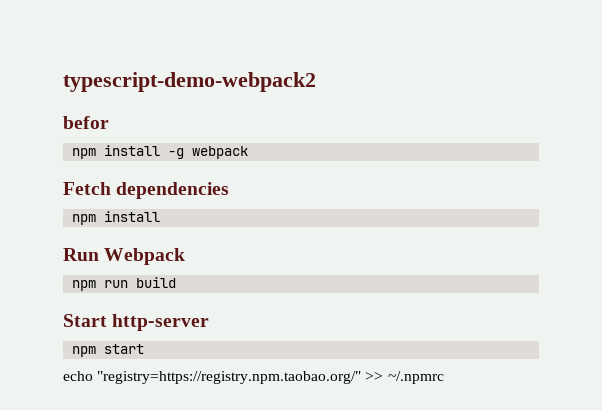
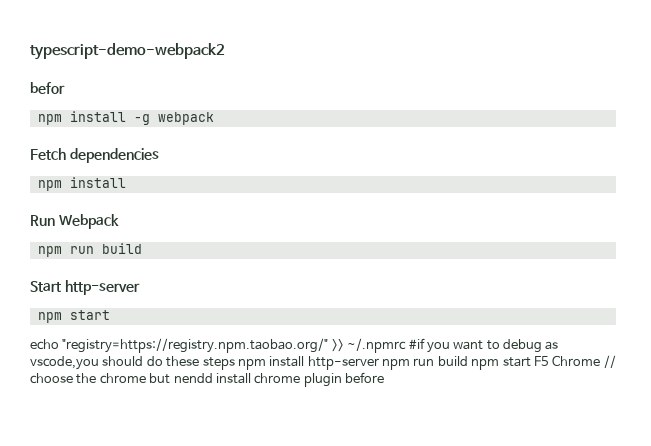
- echo "registry=https://registry.npm.taobao.org/" >> ~/.npmrc
+ echo "registry=https://registry.npm.taobao.org/" >> ~/.npmrc #if you want to debug as vscode,you should do these steps npm install http-server npm run build npm start F5 Chrome // choose the chrome but nendd install chrome plugin before

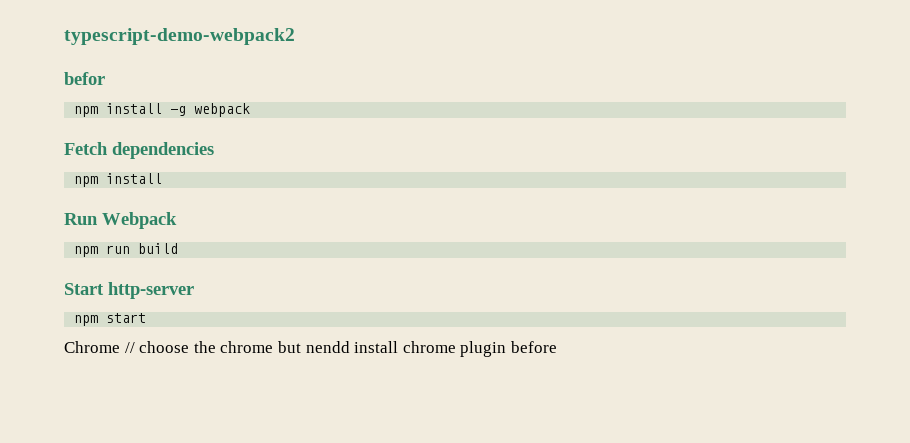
- echo "registry=https://registry.npm.taobao.org/" >> ~/.npmrc #if you want to debug as vscode,you should do these steps npm install http-server npm run build npm start F5 Chrome // choose the chrome but nendd install chrome plugin before
+ Chrome // choose the chrome but nendd install chrome plugin before

